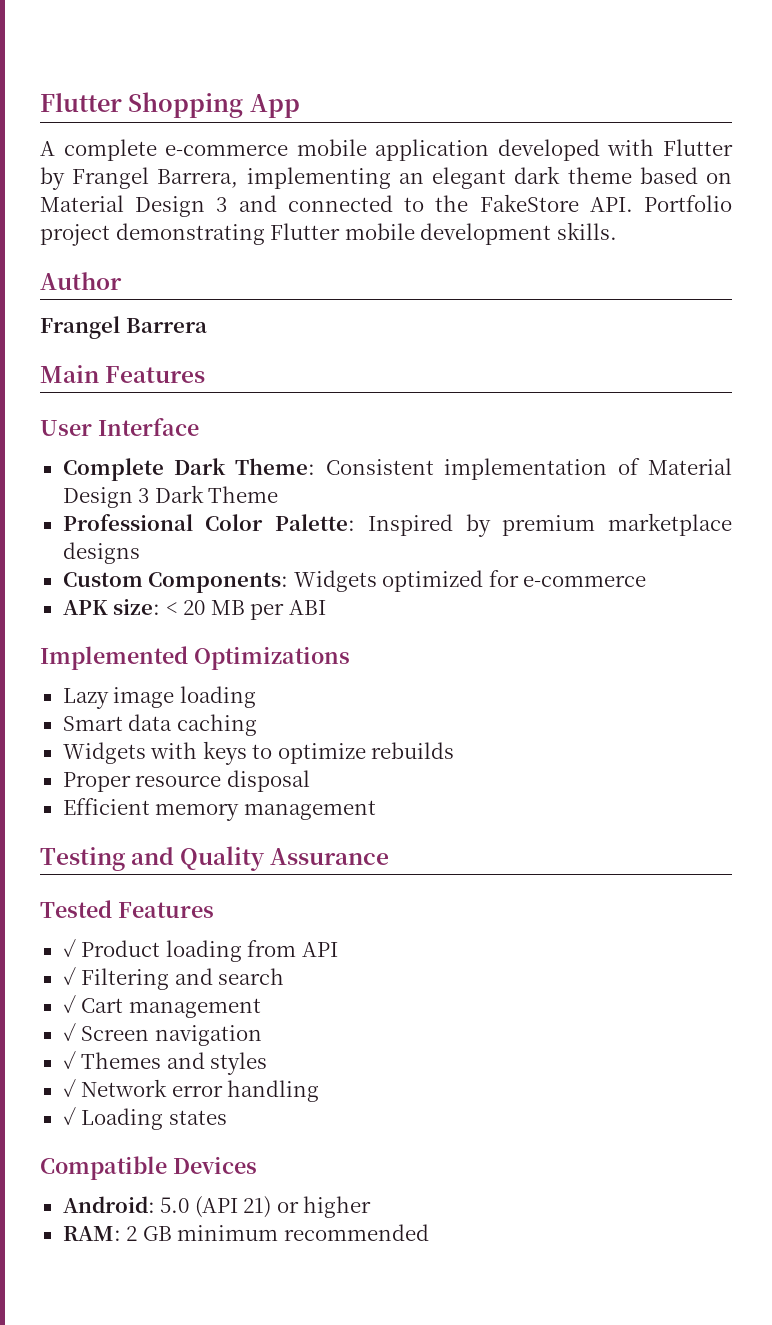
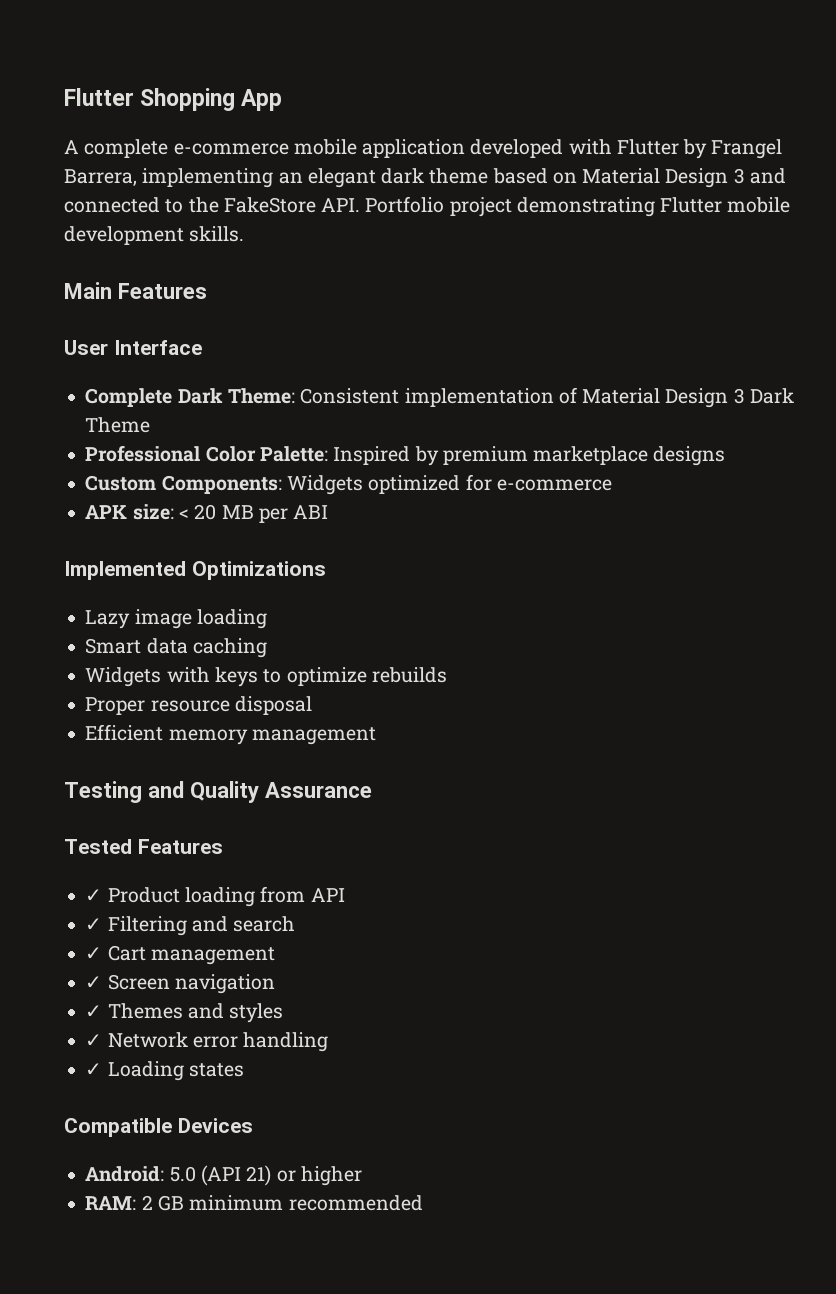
- Author
- Frangel Barrera

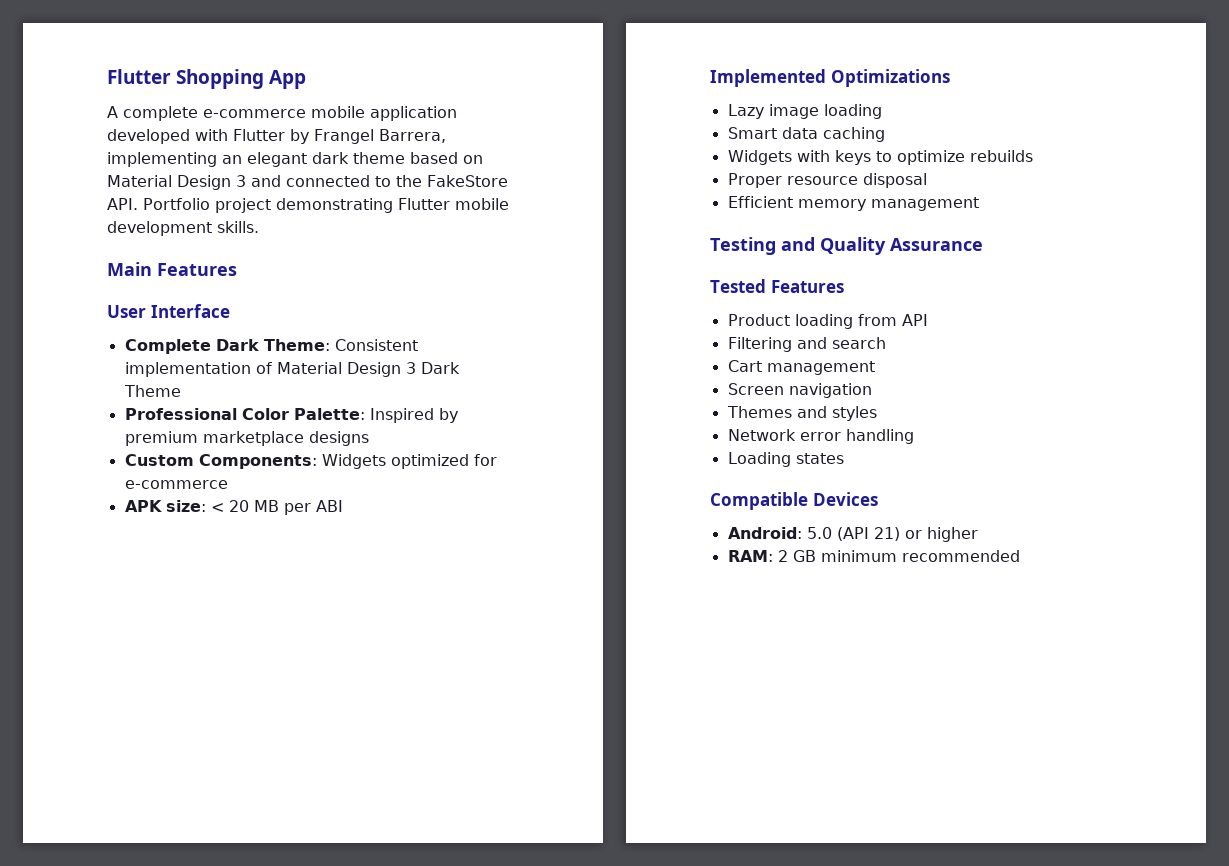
- ✓ Product loading from API
+ Product loading from API
- ✓ Filtering and search
+ Filtering and search
- ✓ Cart management
+ Cart management
- ✓ Screen navigation
+ Screen navigation
- ✓ Themes and styles
+ Themes and styles
- ✓ Network error handling
+ Network error handling
- ✓ Loading states
+ Loading states

